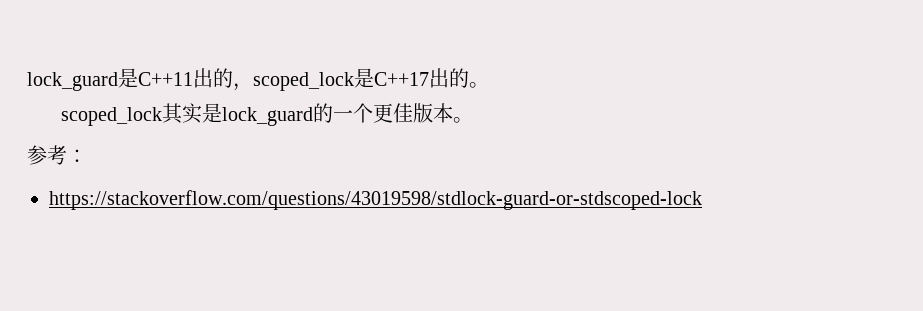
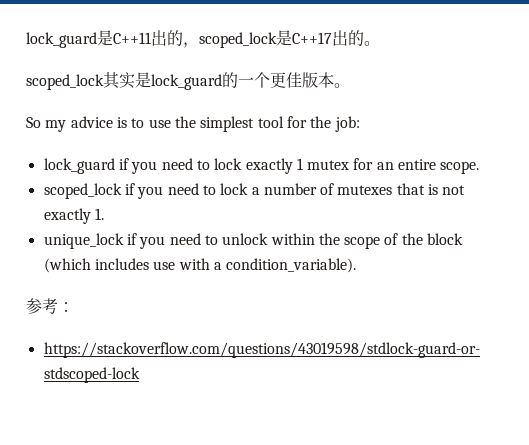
+ So my advice is to use the simplest tool for the job:
+ lock_guard if you need to lock exactly 1 mutex for an entire scope.
+ scoped_lock if you need to lock a number of mutexes that is not exactly 1.
+ unique_lock if you need to unlock within the scope of the block (which includes use with a condition_variable).

